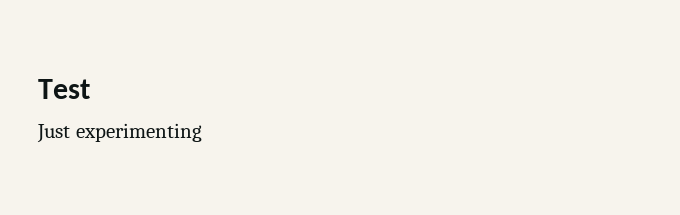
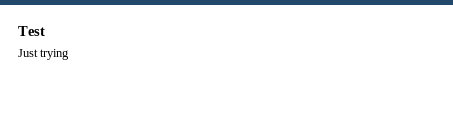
- Just experimenting
+ Just trying

